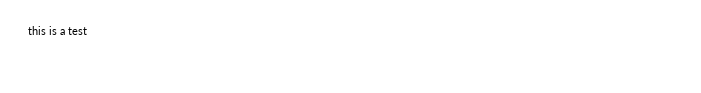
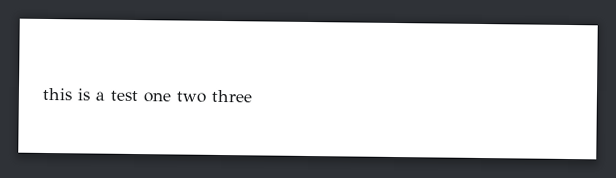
- this is a test
+ this is a test one two three

